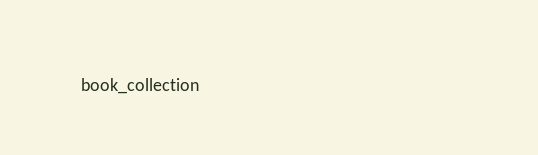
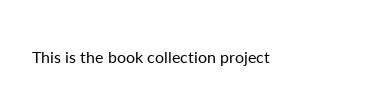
- book_collection
+ This is the book collection project

